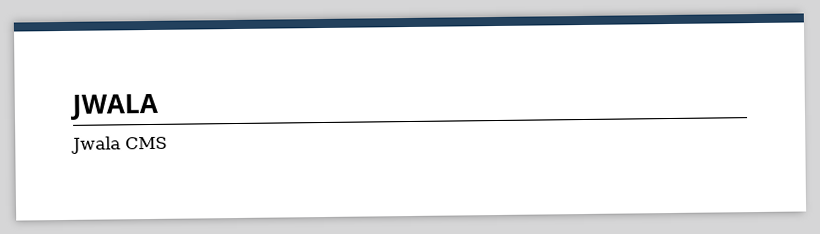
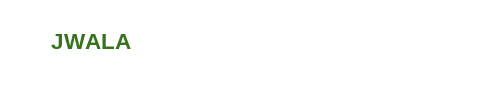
- Jwala CMS

